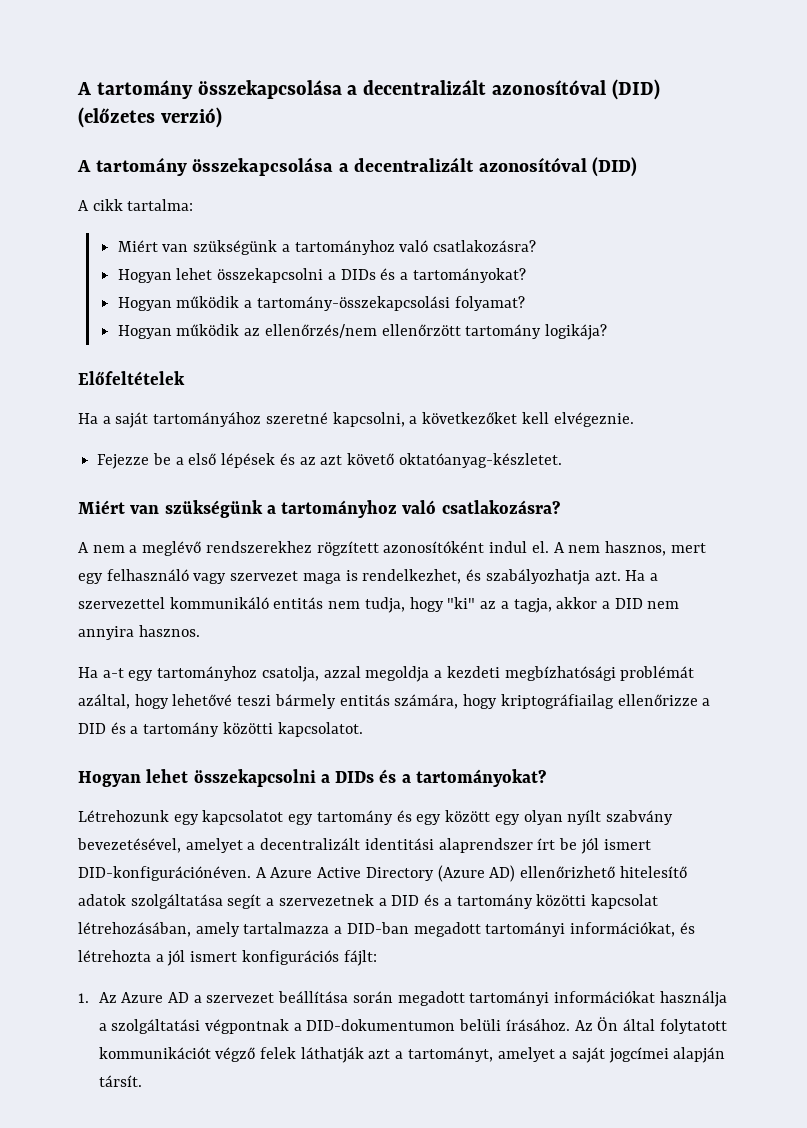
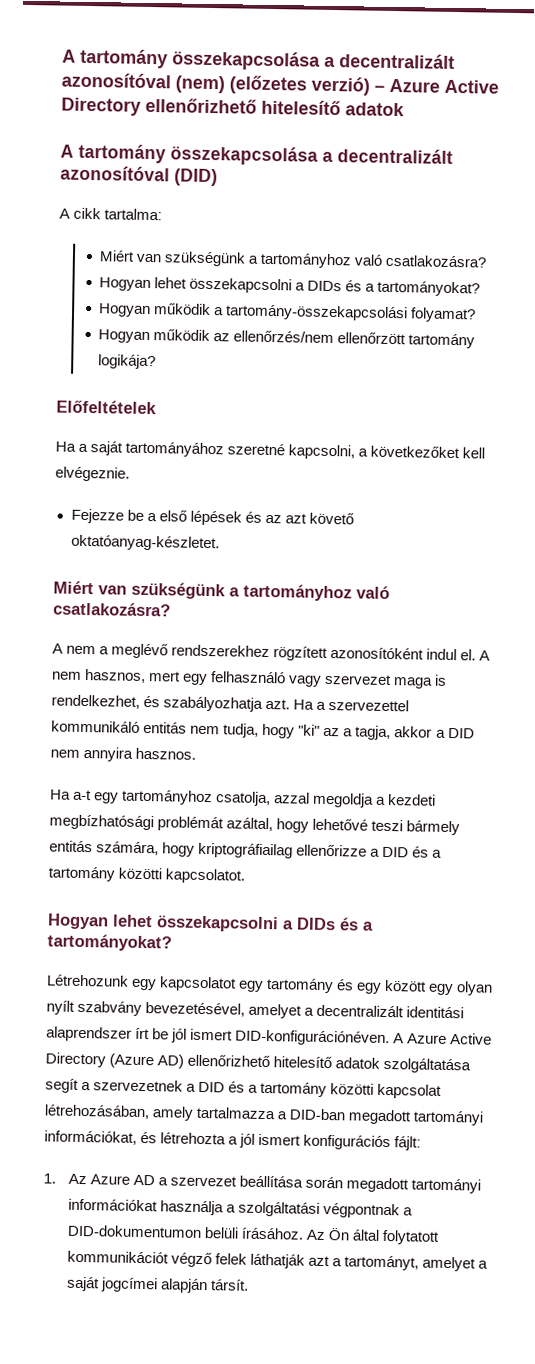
- A tartomány összekapcsolása a decentralizált azonosítóval (DID) (előzetes verzió)
+ A tartomány összekapcsolása a decentralizált azonosítóval (nem) (előzetes verzió) – Azure Active Directory ellenőrizhető hitelesítő adatok

